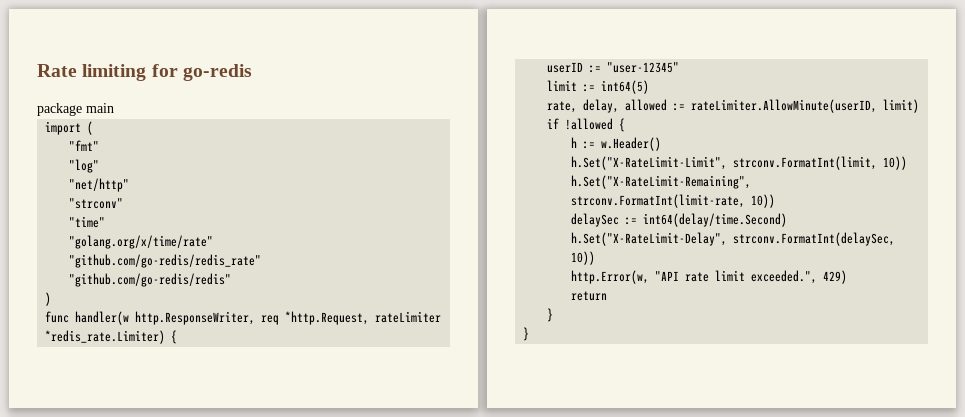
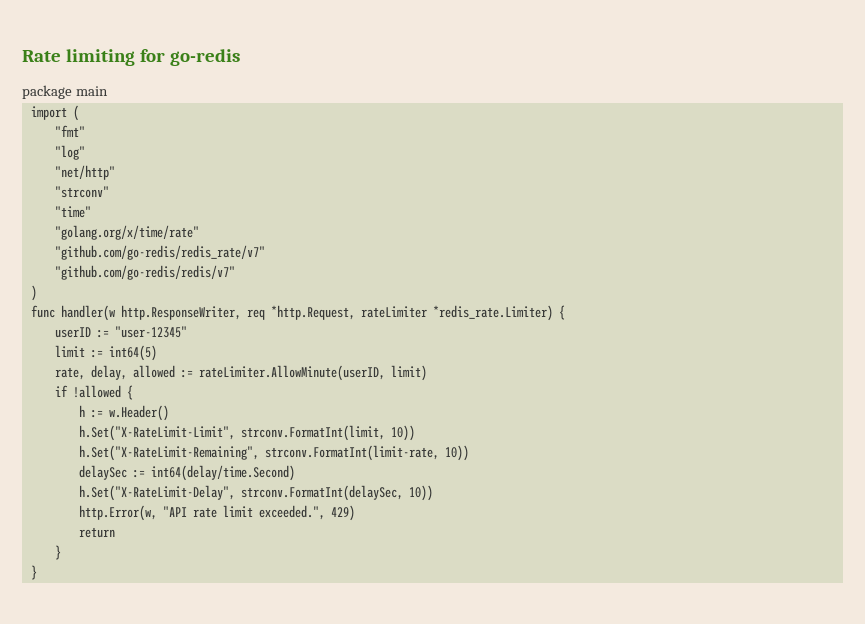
- "github.com/go-redis/redis_rate"
- "github.com/go-redis/redis"
+ "github.com/go-redis/redis_rate/v7"
+ "github.com/go-redis/redis/v7"

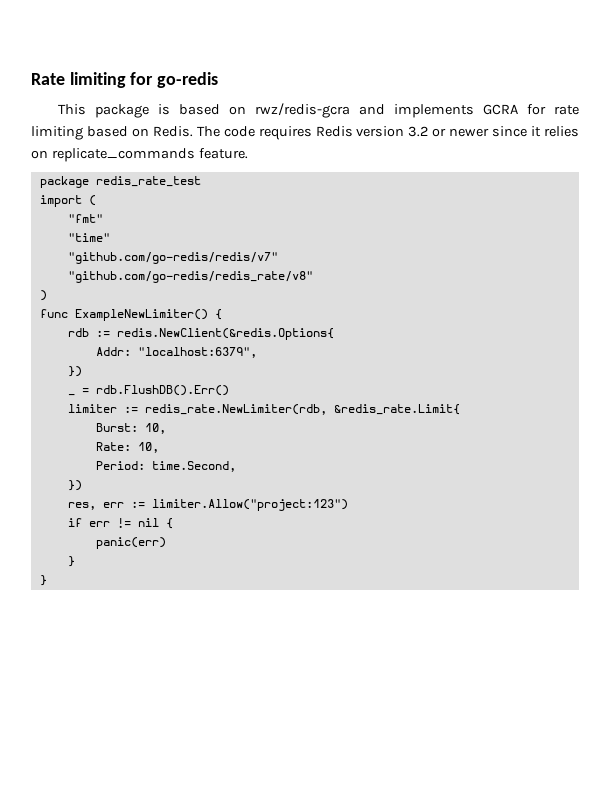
- package main
+ This package is based on rwz/redis-gcra and implements GCRA for rate limiting based on Redis. The code requires Redis version 3.2 or newer since it relies on replicate_commands feature.
+ package redis_rate_test
  import (
  "fmt"
- "log"
- "net/http"
- "strconv"
  "time"
- "golang.org/x/time/rate"
- "github.com/go-redis/redis_rate/v7"
  "github.com/go-redis/redis/v7"
+ "github.com/go-redis/redis_rate/v8"
  )
- func handler(w http.ResponseWriter, req *http.Request, rateLimiter *redis_rate.Limiter) {
- userID := "user-12345"
- limit := int64(5)
- rate, delay, allowed := rateLimiter.AllowMinute(userID, limit)
- if !allowed {
- h := w.Header()
- h.Set("X-RateLimit-Limit", strconv.FormatInt(limit, 10))
- h.Set("X-RateLimit-Remaining", strconv.FormatInt(limit-rate, 10))
- delaySec := int64(delay/time.Second)
- h.Set("X-RateLimit-Delay", strconv.FormatInt(delaySec, 10))
- http.Error(w, "API rate limit exceeded.", 429)
- return
+ func ExampleNewLimiter() {
+ rdb := redis.NewClient(&redis.Options{
+ Addr: "localhost:6379",
+ })
+ _ = rdb.FlushDB().Err()
+ limiter := redis_rate.NewLimiter(rdb, &redis_rate.Limit{
+ Burst: 10,
+ Rate: 10,
+ Period: time.Second,
+ })
+ res, err := limiter.Allow("project:123")
+ if err != nil {
+ panic(err)

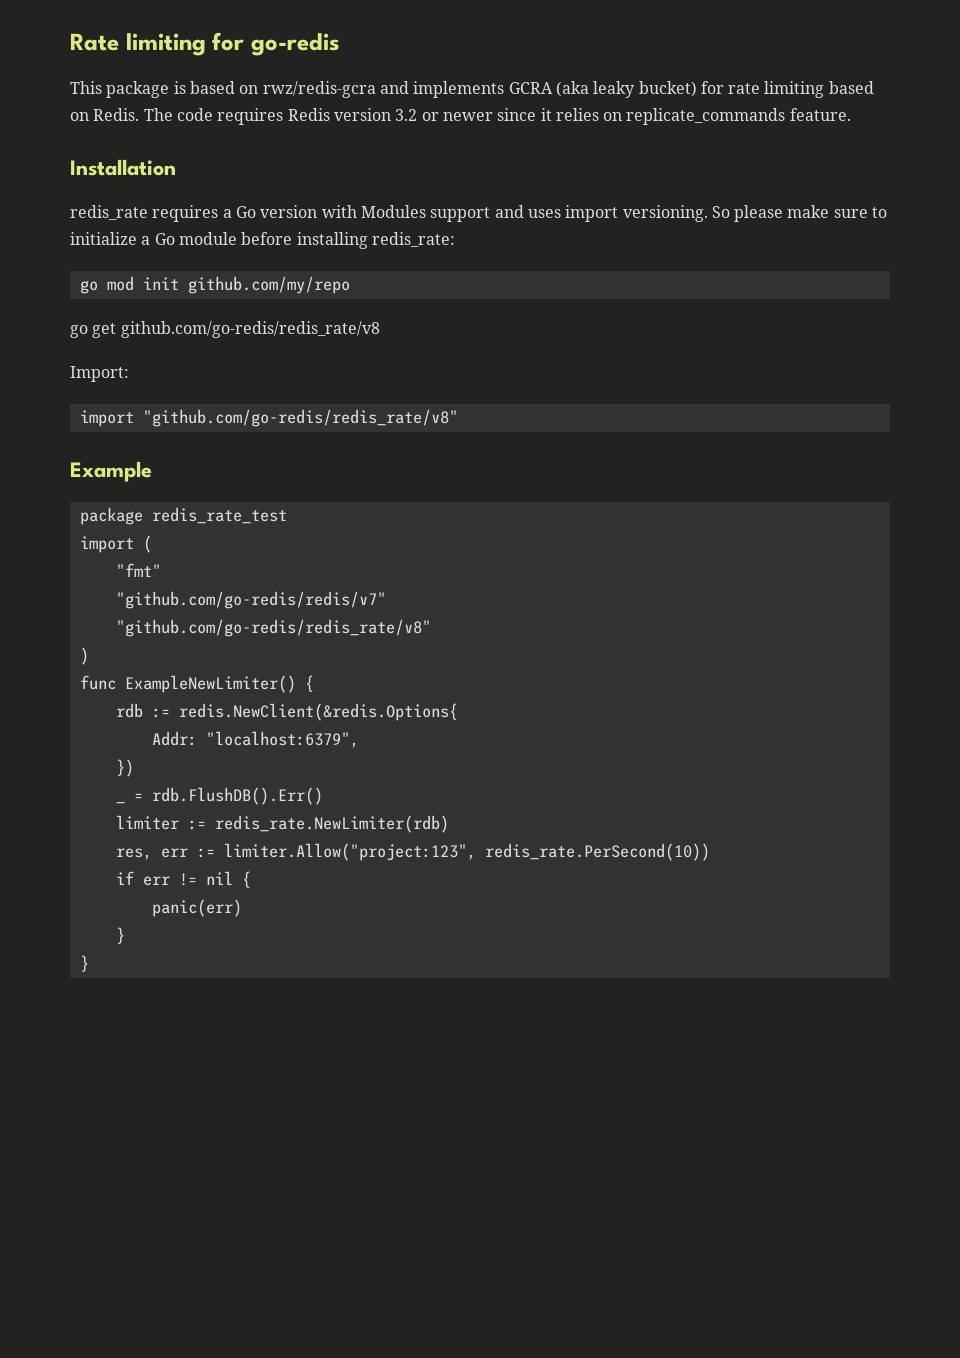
- This package is based on rwz/redis-gcra and implements GCRA for rate limiting based on Redis.
+ This package is based on rwz/redis-gcra and implements GCRA (aka leaky bucket) for rate limiting based on Redis.
+ Installation
+ redis_rate requires a Go version with Modules support and uses import versioning. So please make sure to initialize a Go module before installing redis_rate:
+ go mod init github.com/my/repo
+ go get github.com/go-redis/redis_rate/v8
+ Import:
+ import "github.com/go-redis/redis_rate/v8"
+ Example
- "time"
- limiter := redis_rate.NewLimiter(rdb, &redis_rate.Limit{
- Burst: 10,
- Rate: 10,
- Period: time.Second,
- })
+ limiter := redis_rate.NewLimiter(rdb)
- res, err := limiter.Allow("project:123")
+ res, err := limiter.Allow("project:123", redis_rate.PerSecond(10))

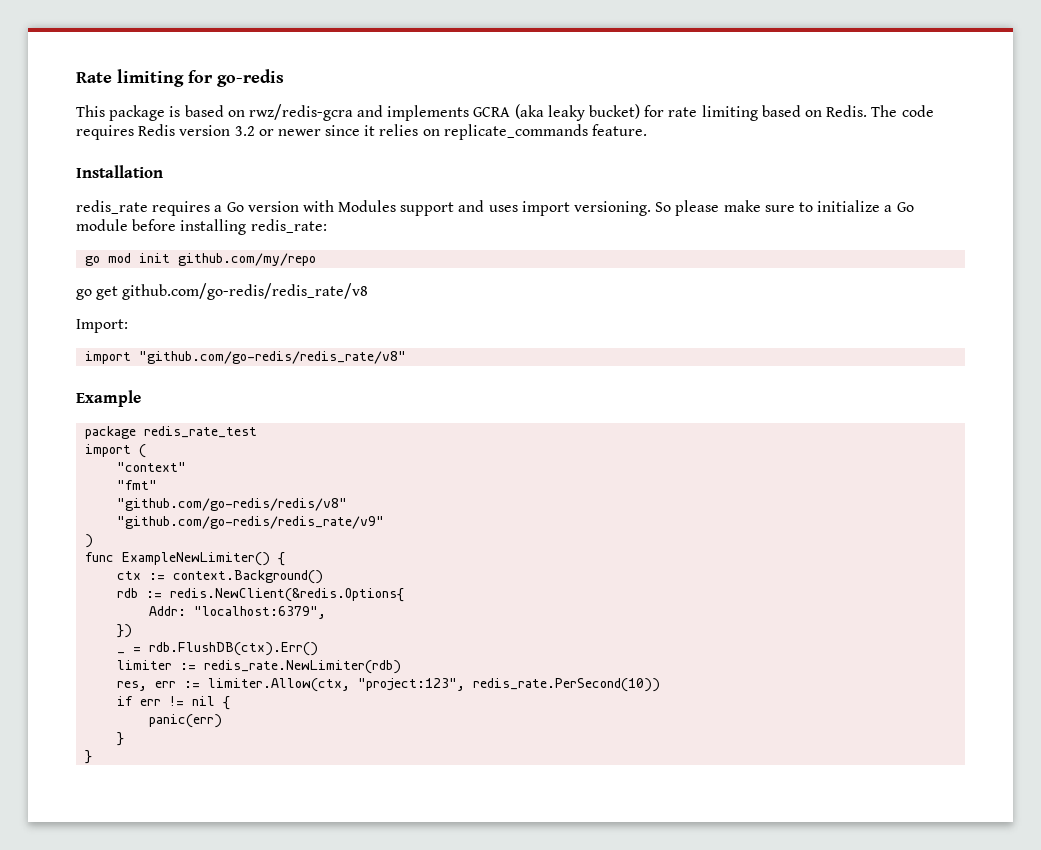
+ "context"
- "github.com/go-redis/redis/v7"
- "github.com/go-redis/redis_rate/v8"
+ "github.com/go-redis/redis/v8"
+ "github.com/go-redis/redis_rate/v9"
+ ctx := context.Background()
- _ = rdb.FlushDB().Err()
+ _ = rdb.FlushDB(ctx).Err()
- res, err := limiter.Allow("project:123", redis_rate.PerSecond(10))
+ res, err := limiter.Allow(ctx, "project:123", redis_rate.PerSecond(10))

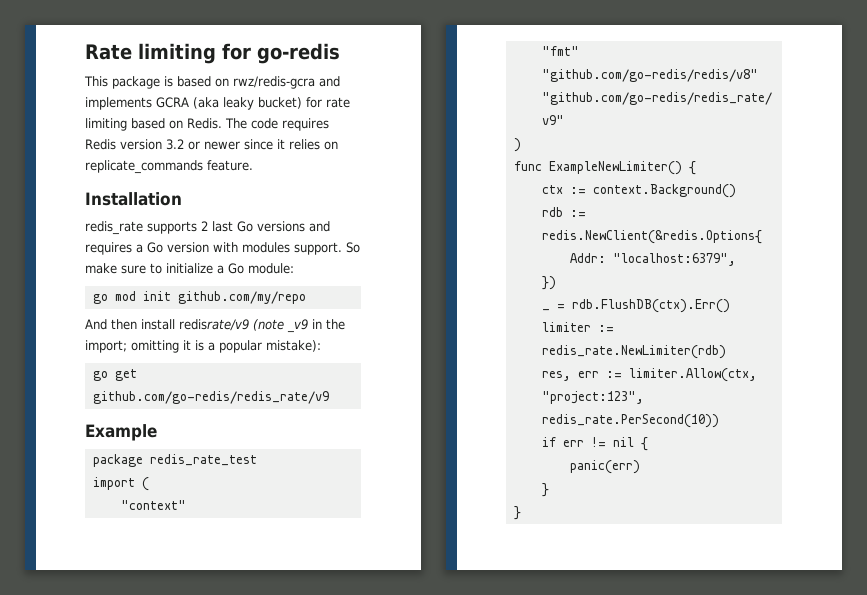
- redis_rate requires a Go version with Modules support and uses import versioning. So please make sure to initialize a Go module before installing redis_rate:
+ redis_rate supports 2 last Go versions and requires a Go version with modules support. So make sure to initialize a Go module:
- go get github.com/go-redis/redis_rate/v8
- Import:
- import "github.com/go-redis/redis_rate/v8"
+ And then install redisrate/v9 (note _v9 in the import; omitting it is a popular mistake):
+ go get github.com/go-redis/redis_rate/v9

